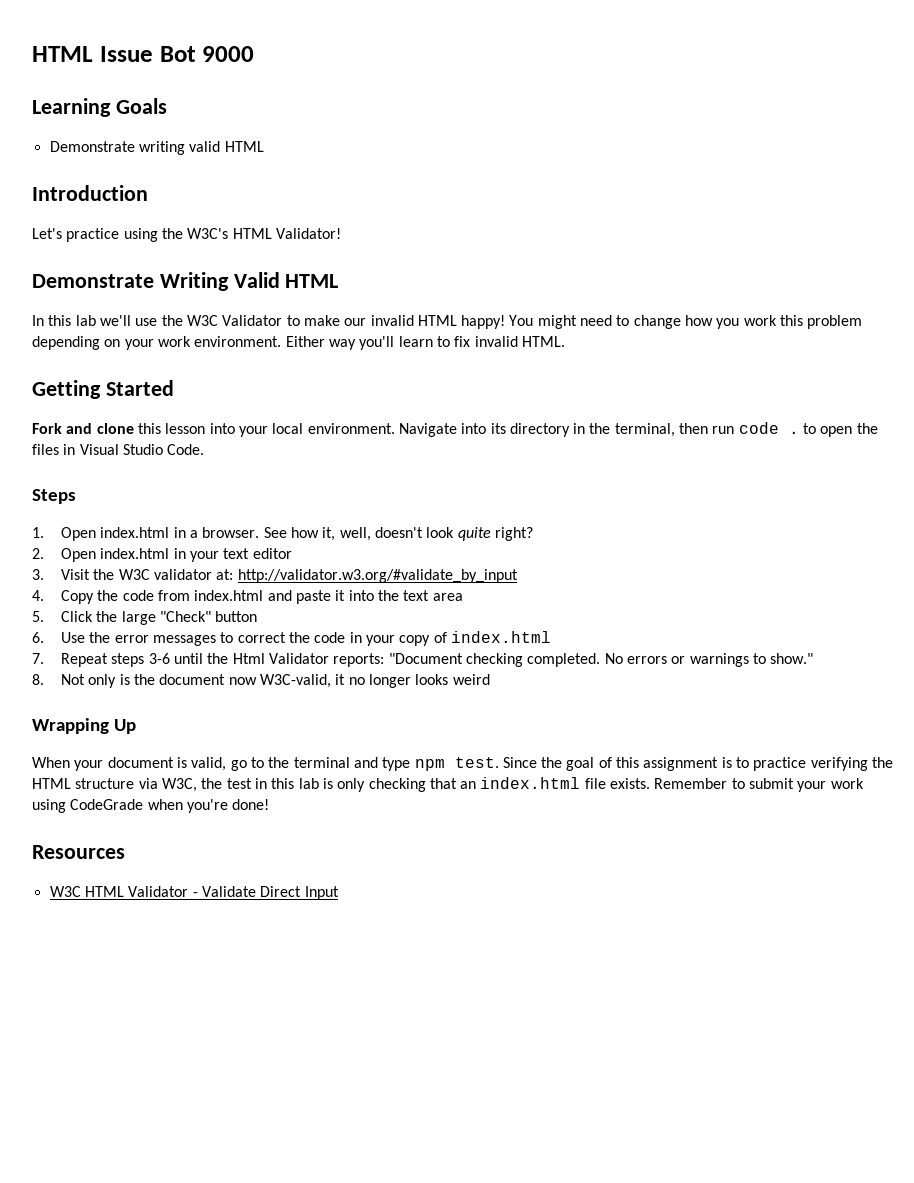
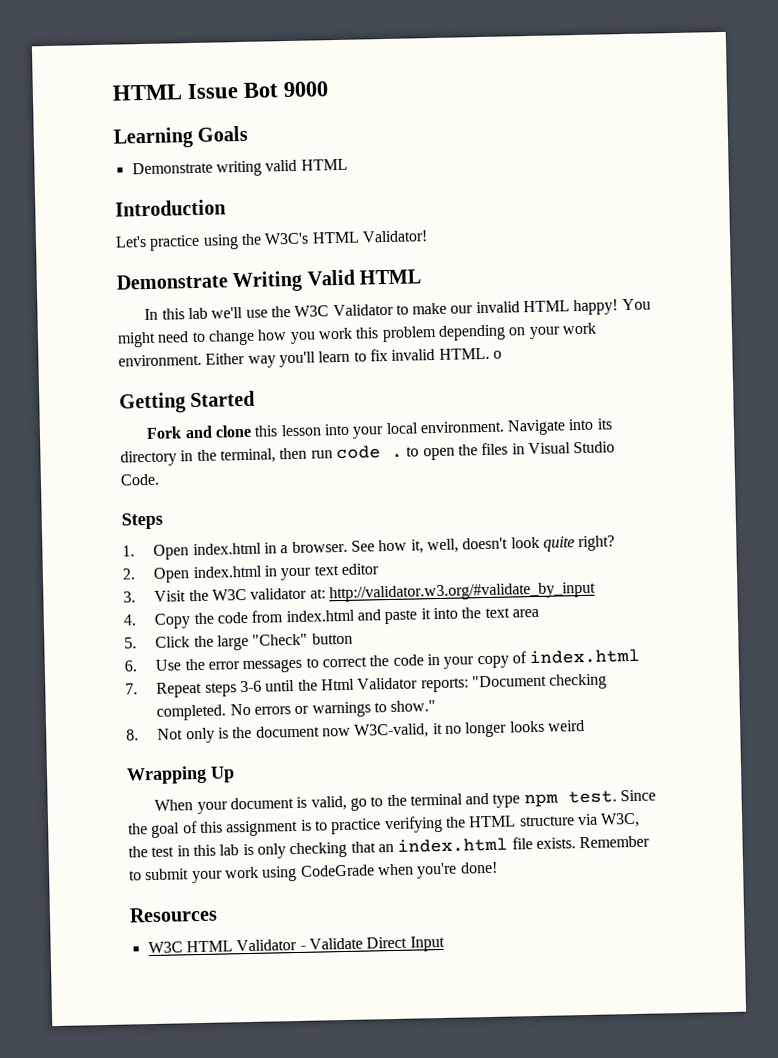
- Either way you'll learn to fix invalid HTML.
+ Either way you'll learn to fix invalid HTML. o

